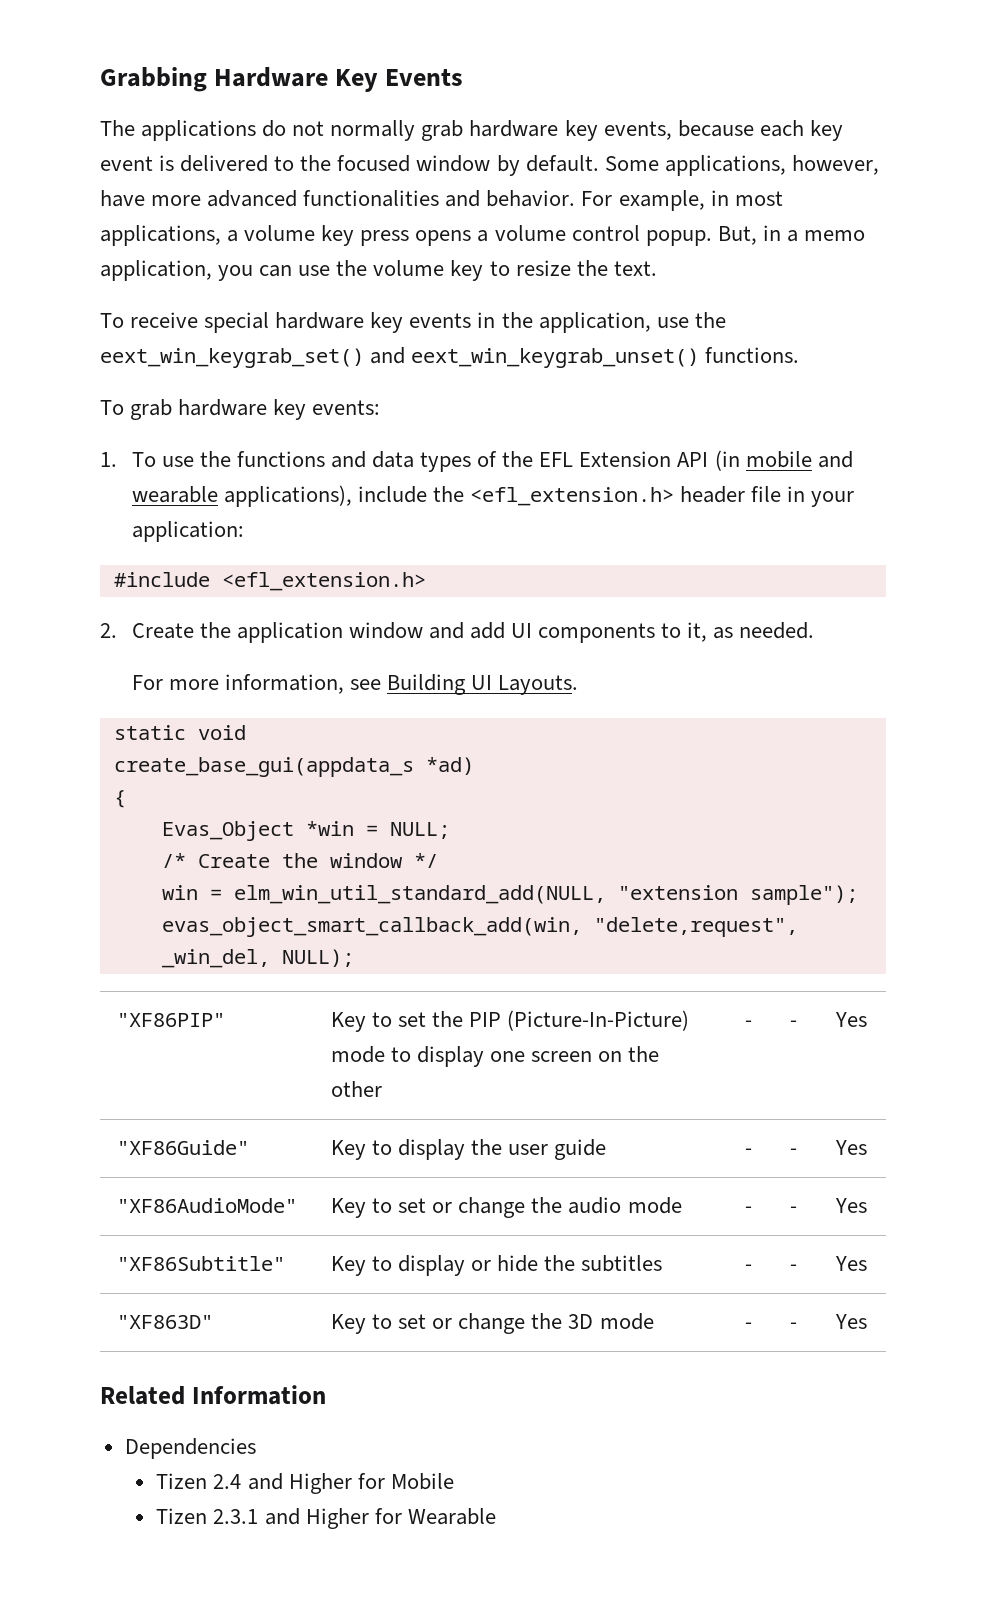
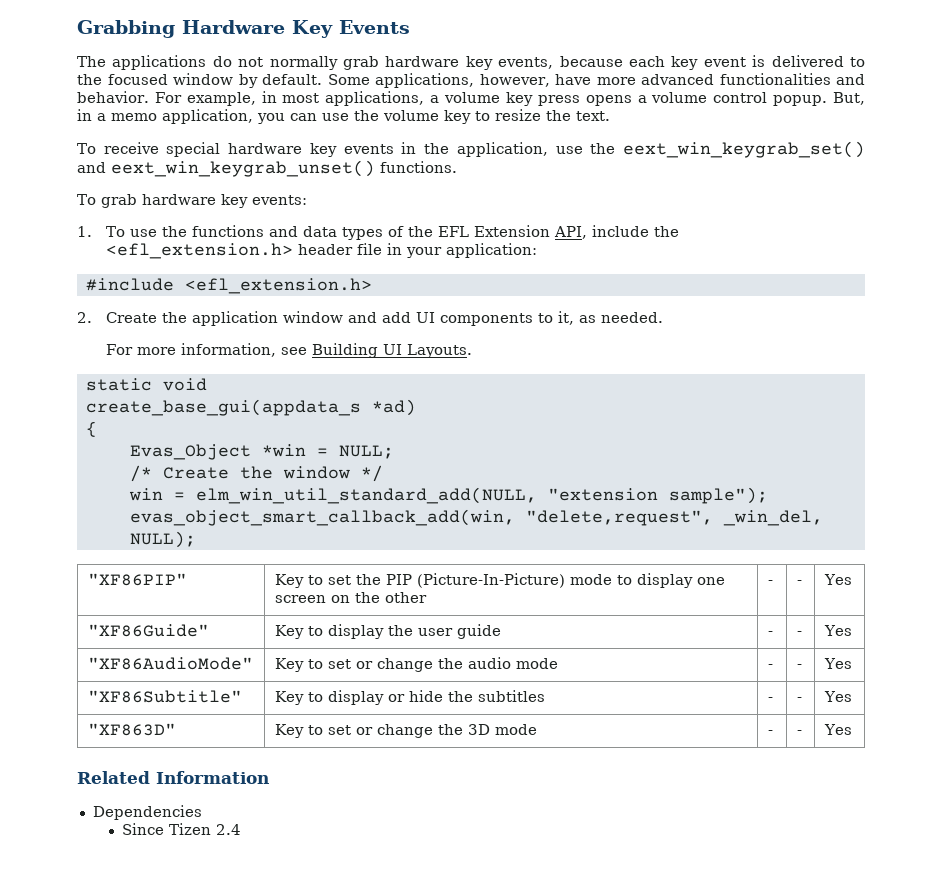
- 1. To use the functions and data types of the EFL Extension API (in mobile and wearable applications), include the <efl_extension.h> header file in your application:
+ 1. To use the functions and data types of the EFL Extension API, include the <efl_extension.h> header file in your application:
- Tizen 2.4 and Higher for Mobile
- Tizen 2.3.1 and Higher for Wearable
+ Since Tizen 2.4

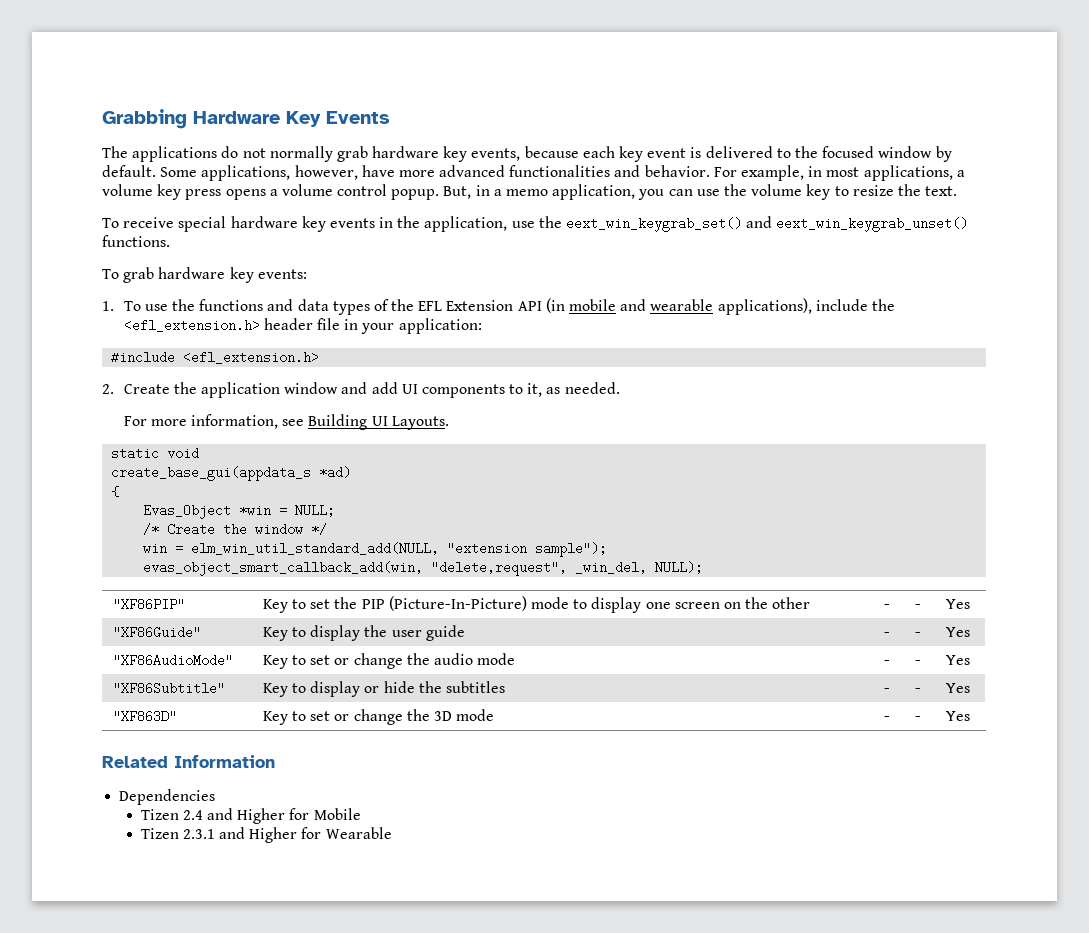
- 1. To use the functions and data types of the EFL Extension API, include the <efl_extension.h> header file in your application:
+ 1. To use the functions and data types of the EFL Extension API (in mobile and wearable applications), include the <efl_extension.h> header file in your application:
- Since Tizen 2.4
+ Tizen 2.4 and Higher for Mobile
+ Tizen 2.3.1 and Higher for Wearable

